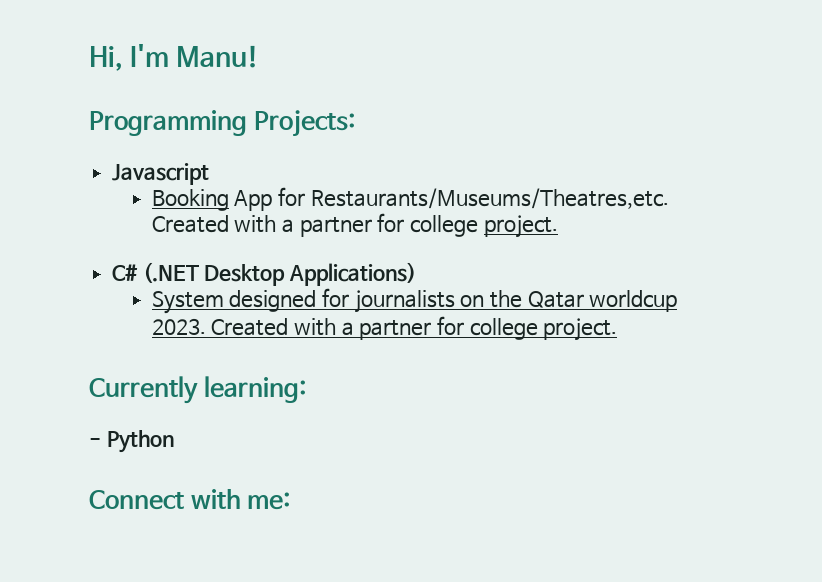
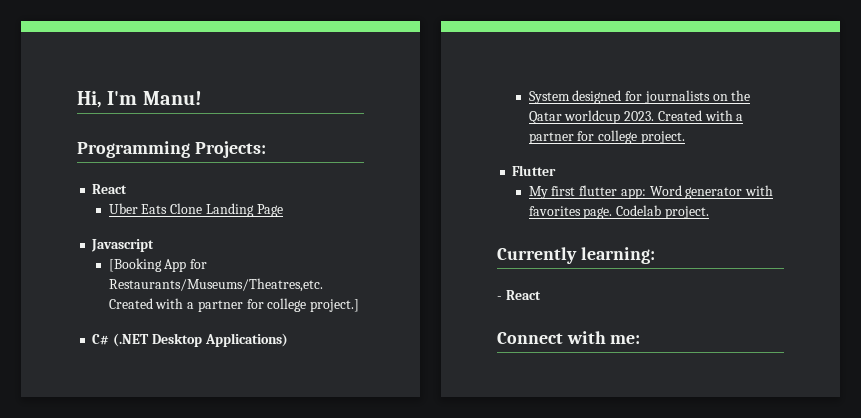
  Programming Projects:
+ React
+ Uber Eats Clone Landing Page
- Booking App for Restaurants/Museums/Theatres,etc. Created with a partner for college project.
+ [Booking App for Restaurants/Museums/Theatres,etc. Created with a partner for college project.]
+ Flutter
+ My first flutter app: Word generator with favorites page. Codelab project.
- - Python
+ - React

